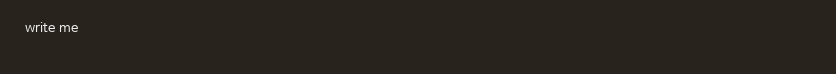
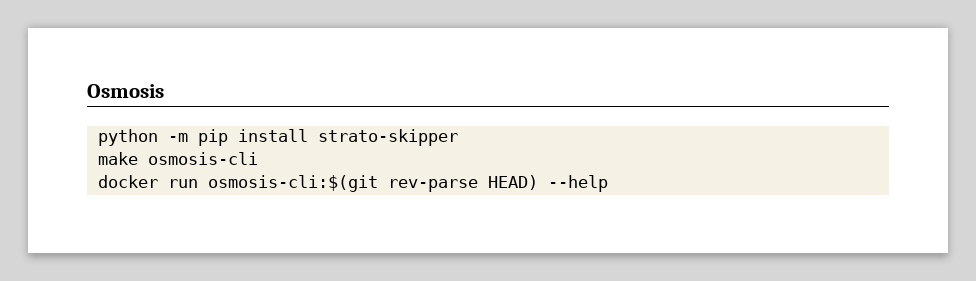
- write me
+ Osmosis
+ python -m pip install strato-skipper
+ make osmosis-cli
+ docker run osmosis-cli:$(git rev-parse HEAD) --help

